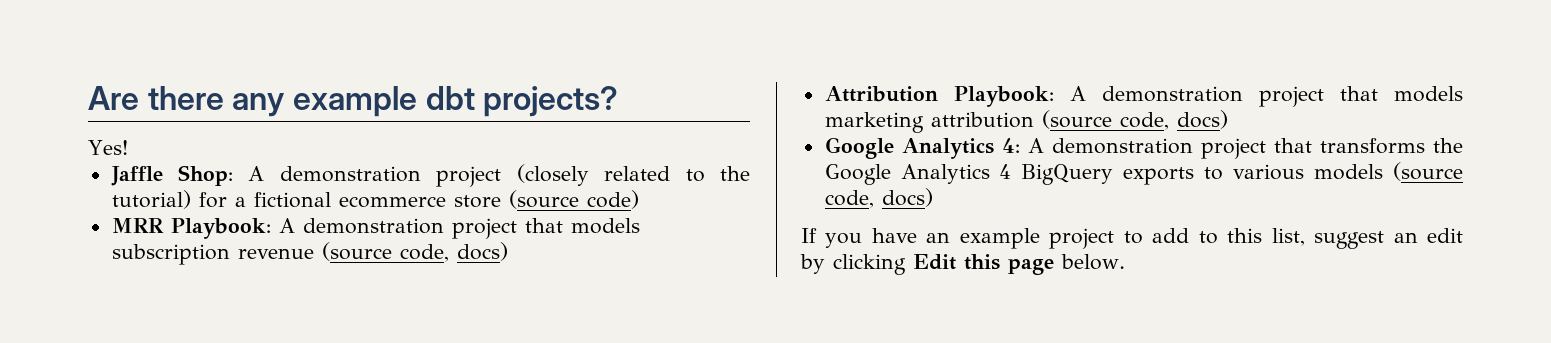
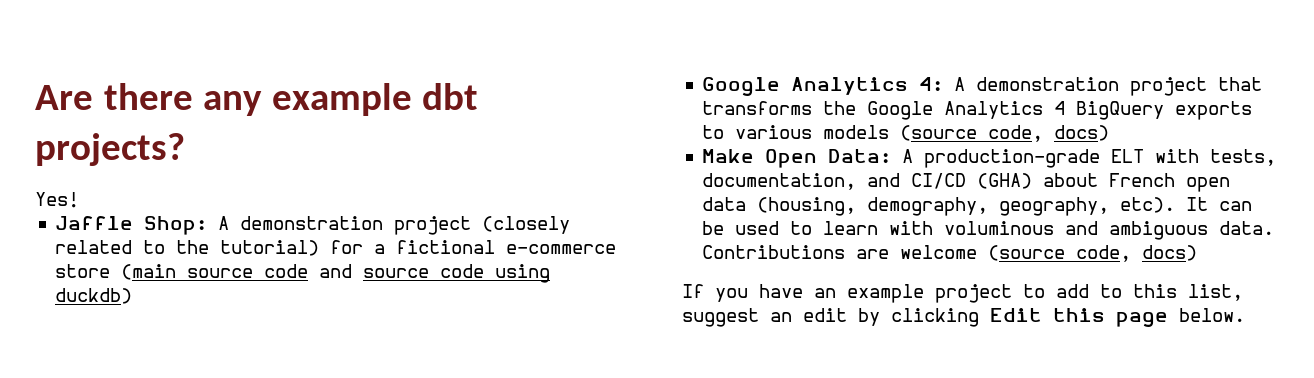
- Jaffle Shop: A demonstration project (closely related to the tutorial) for a fictional ecommerce store (source code)
- MRR Playbook: A demonstration project that models subscription revenue (source code, docs)
- Attribution Playbook: A demonstration project that models marketing attribution (source code, docs)
+ Jaffle Shop: A demonstration project (closely related to the tutorial) for a fictional e-commerce store (main source code and source code using duckdb)
+ Make Open Data: A production-grade ELT with tests, documentation, and CI/CD (GHA) about French open data (housing, demography, geography, etc). It can be used to learn with voluminous and ambiguous data. Contributions are welcome (source code, docs)

